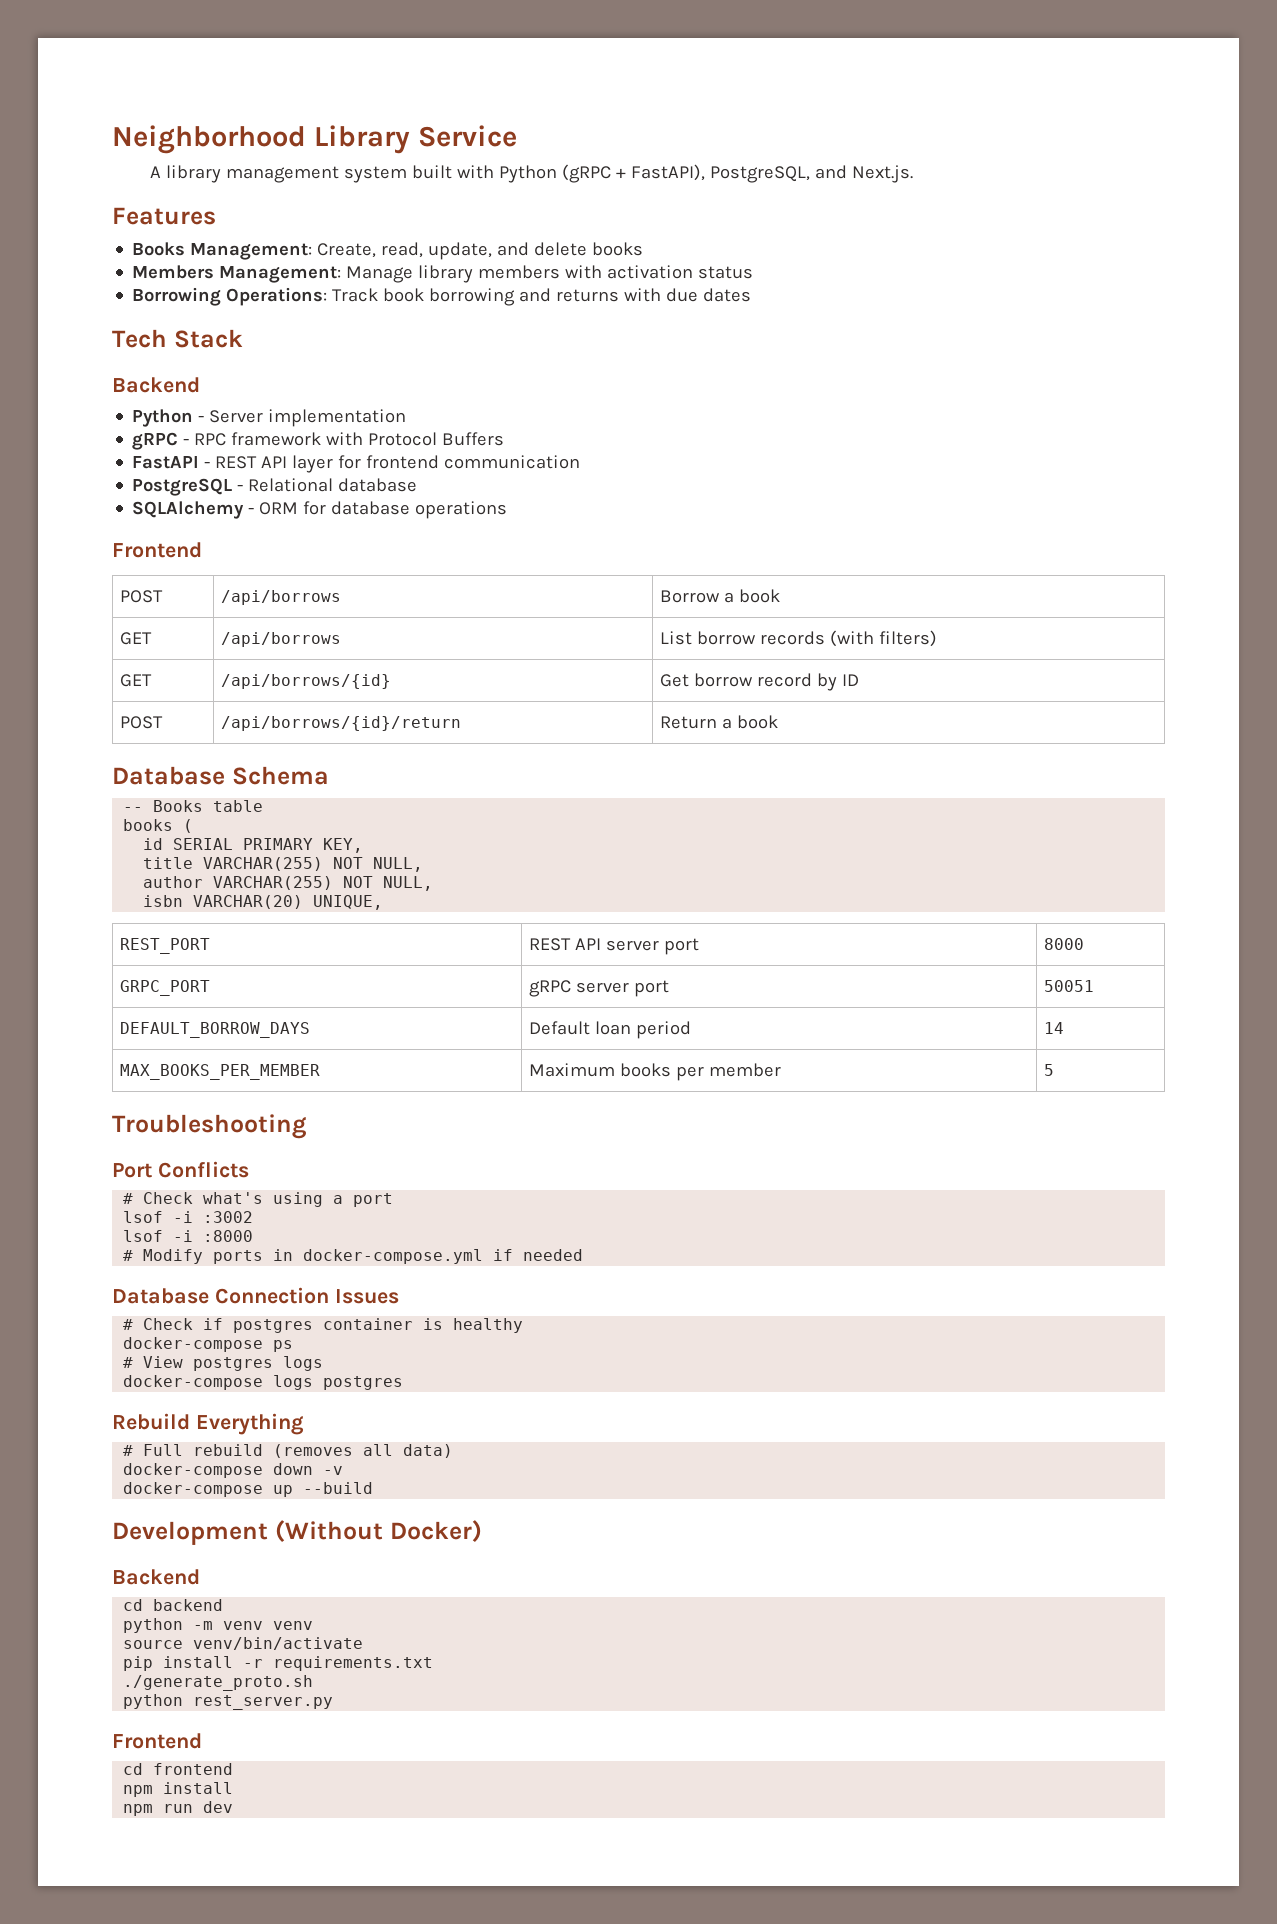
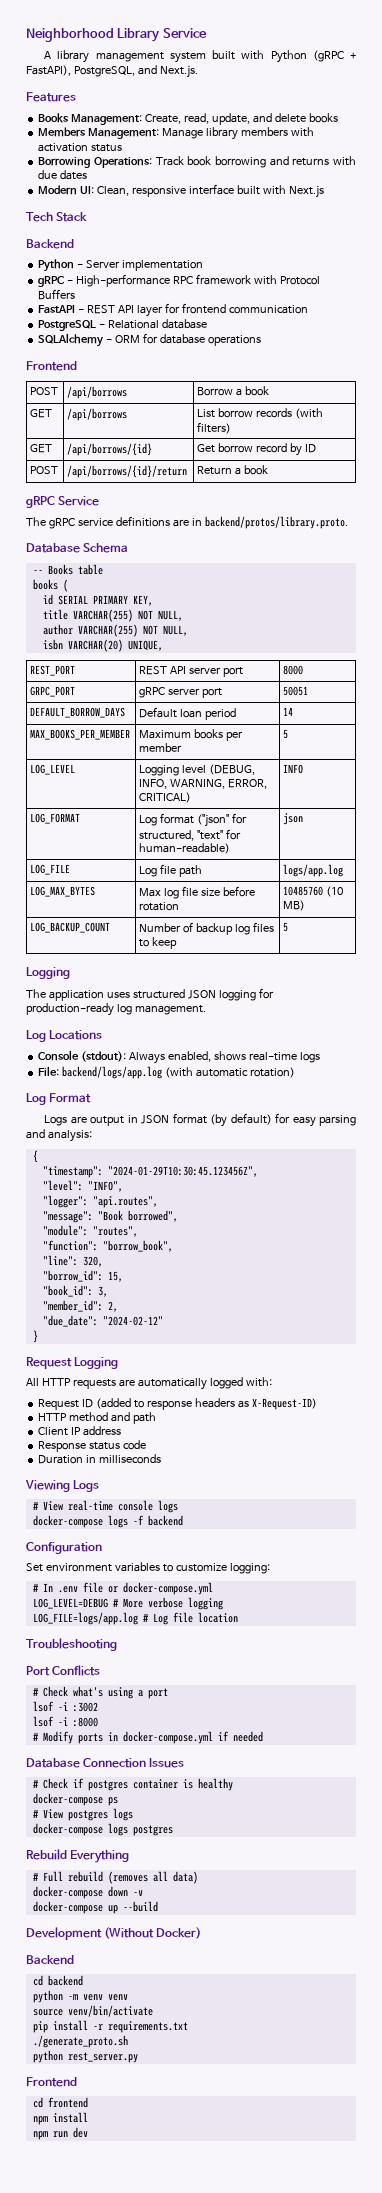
+ Modern UI: Clean, responsive interface built with Next.js
- gRPC - RPC framework with Protocol Buffers
+ gRPC - High-performance RPC framework with Protocol Buffers
+ gRPC Service
+ The gRPC service definitions are in backend/protos/library.proto.
+ LOG_LEVEL | Logging level (DEBUG, INFO, WARNING, ERROR, CRITICAL) | INFO
+ LOG_FORMAT | Log format ("json" for structured, "text" for human-readable) | json
+ LOG_FILE | Log file path | logs/app.log
+ LOG_MAX_BYTES | Max log file size before rotation | 10485760 (10 MB)
+ LOG_BACKUP_COUNT | Number of backup log files to keep | 5
+ Logging
+ The application uses structured JSON logging for production-ready log management.
+ Log Locations
+ Console (stdout): Always enabled, shows real-time logs
+ File: backend/logs/app.log (with automatic rotation)
+ Log Format
+ Logs are output in JSON format (by default) for easy parsing and analysis:
+ {
+ "timestamp": "2024-01-29T10:30:45.123456Z",
+ "level": "INFO",
+ "logger": "api.routes",
+ "message": "Book borrowed",
+ "module": "routes",
+ "function": "borrow_book",
+ "line": 320,
+ "borrow_id": 15,
+ "book_id": 3,
+ "member_id": 2,
+ "due_date": "2024-02-12"
+ }
+ Request Logging
+ All HTTP requests are automatically logged with:
+ Request ID (added to response headers as X-Request-ID)
+ HTTP method and path
+ Client IP address
+ Response status code
+ Duration in milliseconds
+ Viewing Logs
+ # View real-time console logs
+ docker-compose logs -f backend
+ Configuration
+ Set environment variables to customize logging:
+ # In .env file or docker-compose.yml
+ LOG_LEVEL=DEBUG # More verbose logging
+ LOG_FILE=logs/app.log # Log file location

